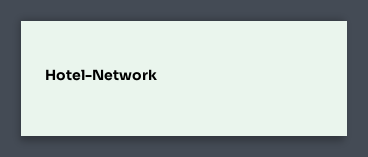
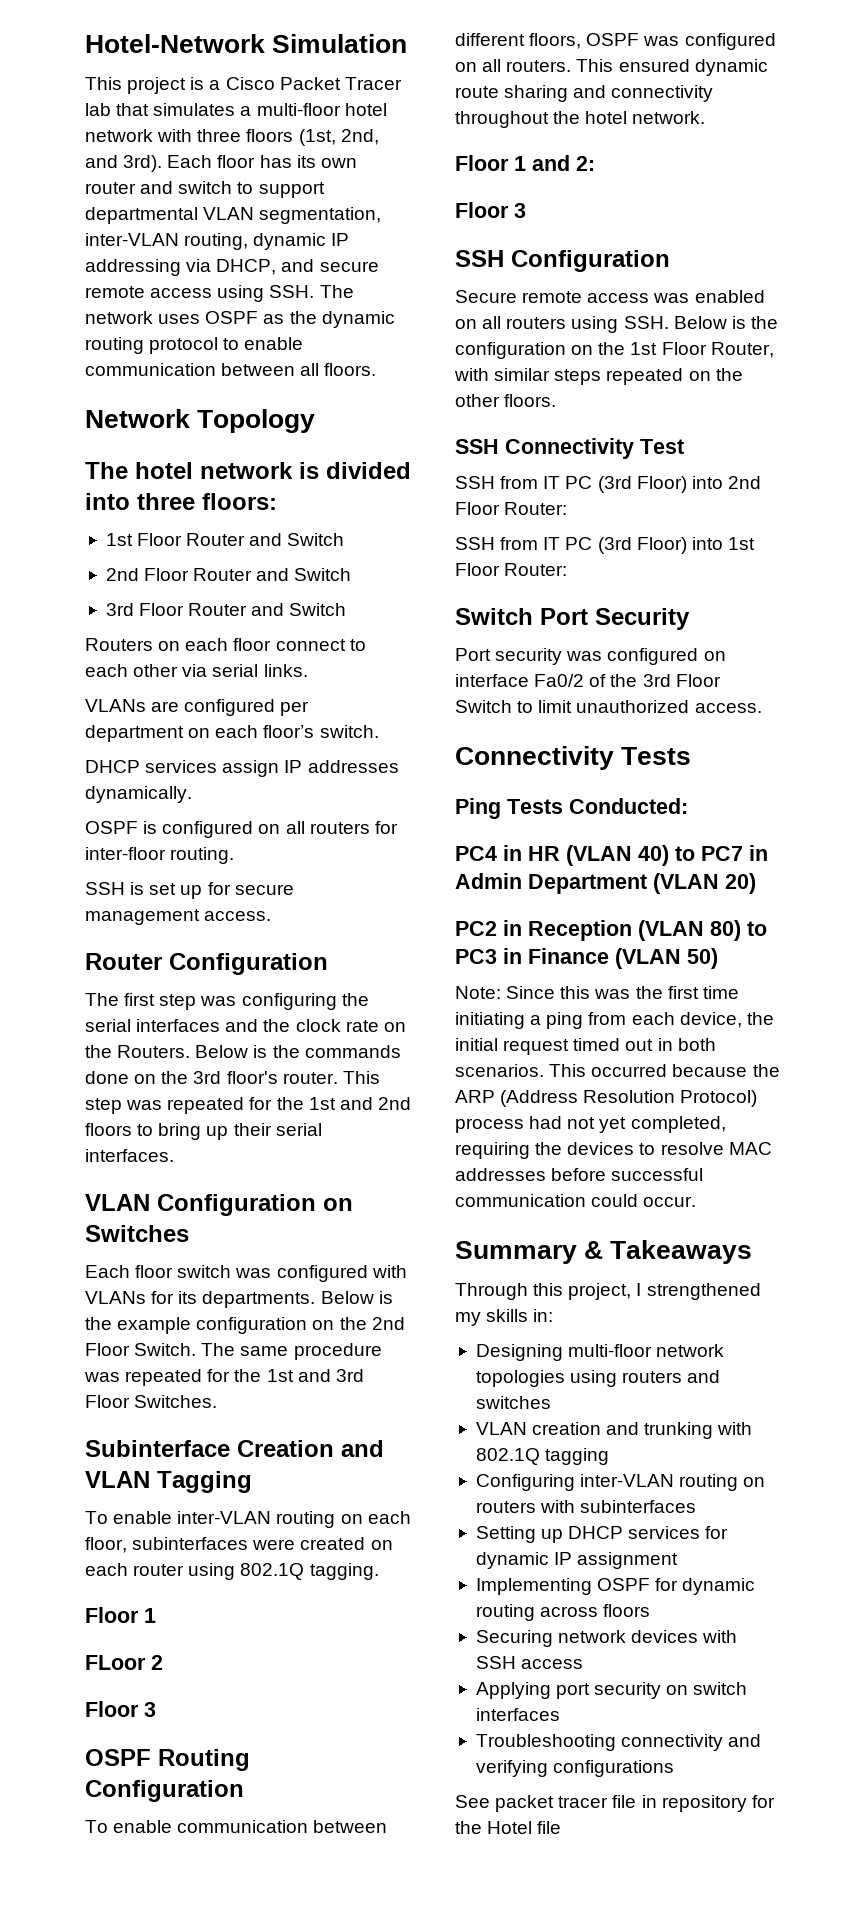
- Hotel-Network
+ Hotel-Network Simulation
+ This project is a Cisco Packet Tracer lab that simulates a multi-floor hotel network with three floors (1st, 2nd, and 3rd). Each floor has its own router and switch to support departmental VLAN segmentation, inter-VLAN routing, dynamic IP addressing via DHCP, and secure remote access using SSH. The network uses OSPF as the dynamic routing protocol to enable communication between all floors.
+ Network Topology
+ The hotel network is divided into three floors:
+ 1st Floor Router and Switch
+ 2nd Floor Router and Switch
+ 3rd Floor Router and Switch
+ Routers on each floor connect to each other via serial links.
+ VLANs are configured per department on each floor’s switch.
+ DHCP services assign IP addresses dynamically.
+ OSPF is configured on all routers for inter-floor routing.
+ SSH is set up for secure management access.
+ Router Configuration
+ The first step was configuring the serial interfaces and the clock rate on the Routers. Below is the commands done on the 3rd floor's router. This step was repeated for the 1st and 2nd floors to bring up their serial interfaces.
+ VLAN Configuration on Switches
+ Each floor switch was configured with VLANs for its departments. Below is the example configuration on the 2nd Floor Switch. The same procedure was repeated for the 1st and 3rd Floor Switches.
+ Subinterface Creation and VLAN Tagging
+ To enable inter-VLAN routing on each floor, subinterfaces were created on each router using 802.1Q tagging.
+ Floor 1
+ FLoor 2
+ Floor 3
+ OSPF Routing Configuration
+ To enable communication between different floors, OSPF was configured on all routers. This ensured dynamic route sharing and connectivity throughout the hotel network.
+ Floor 1 and 2:
+ Floor 3
+ SSH Configuration
+ Secure remote access was enabled on all routers using SSH. Below is the configuration on the 1st Floor Router, with similar steps repeated on the other floors.
+ SSH Connectivity Test
+ SSH from IT PC (3rd Floor) into 2nd Floor Router:
+ SSH from IT PC (3rd Floor) into 1st Floor Router:
+ Switch Port Security
+ Port security was configured on interface Fa0/2 of the 3rd Floor Switch to limit unauthorized access.
+ Connectivity Tests
+ Ping Tests Conducted:
+ PC4 in HR (VLAN 40) to PC7 in Admin Department (VLAN 20)
+ PC2 in Reception (VLAN 80) to PC3 in Finance (VLAN 50)
+ Note: Since this was the first time initiating a ping from each device, the initial request timed out in both scenarios. This occurred because the ARP (Address Resolution Protocol) process had not yet completed, requiring the devices to resolve MAC addresses before successful communication could occur.
+ Summary & Takeaways
+ Through this project, I strengthened my skills in:
+ Designing multi-floor network topologies using routers and switches
+ VLAN creation and trunking with 802.1Q tagging
+ Configuring inter-VLAN routing on routers with subinterfaces
+ Setting up DHCP services for dynamic IP assignment
+ Implementing OSPF for dynamic routing across floors
+ Securing network devices with SSH access
+ Applying port security on switch interfaces
+ Troubleshooting connectivity and verifying configurations
+ See packet tracer file in repository for the Hotel file

